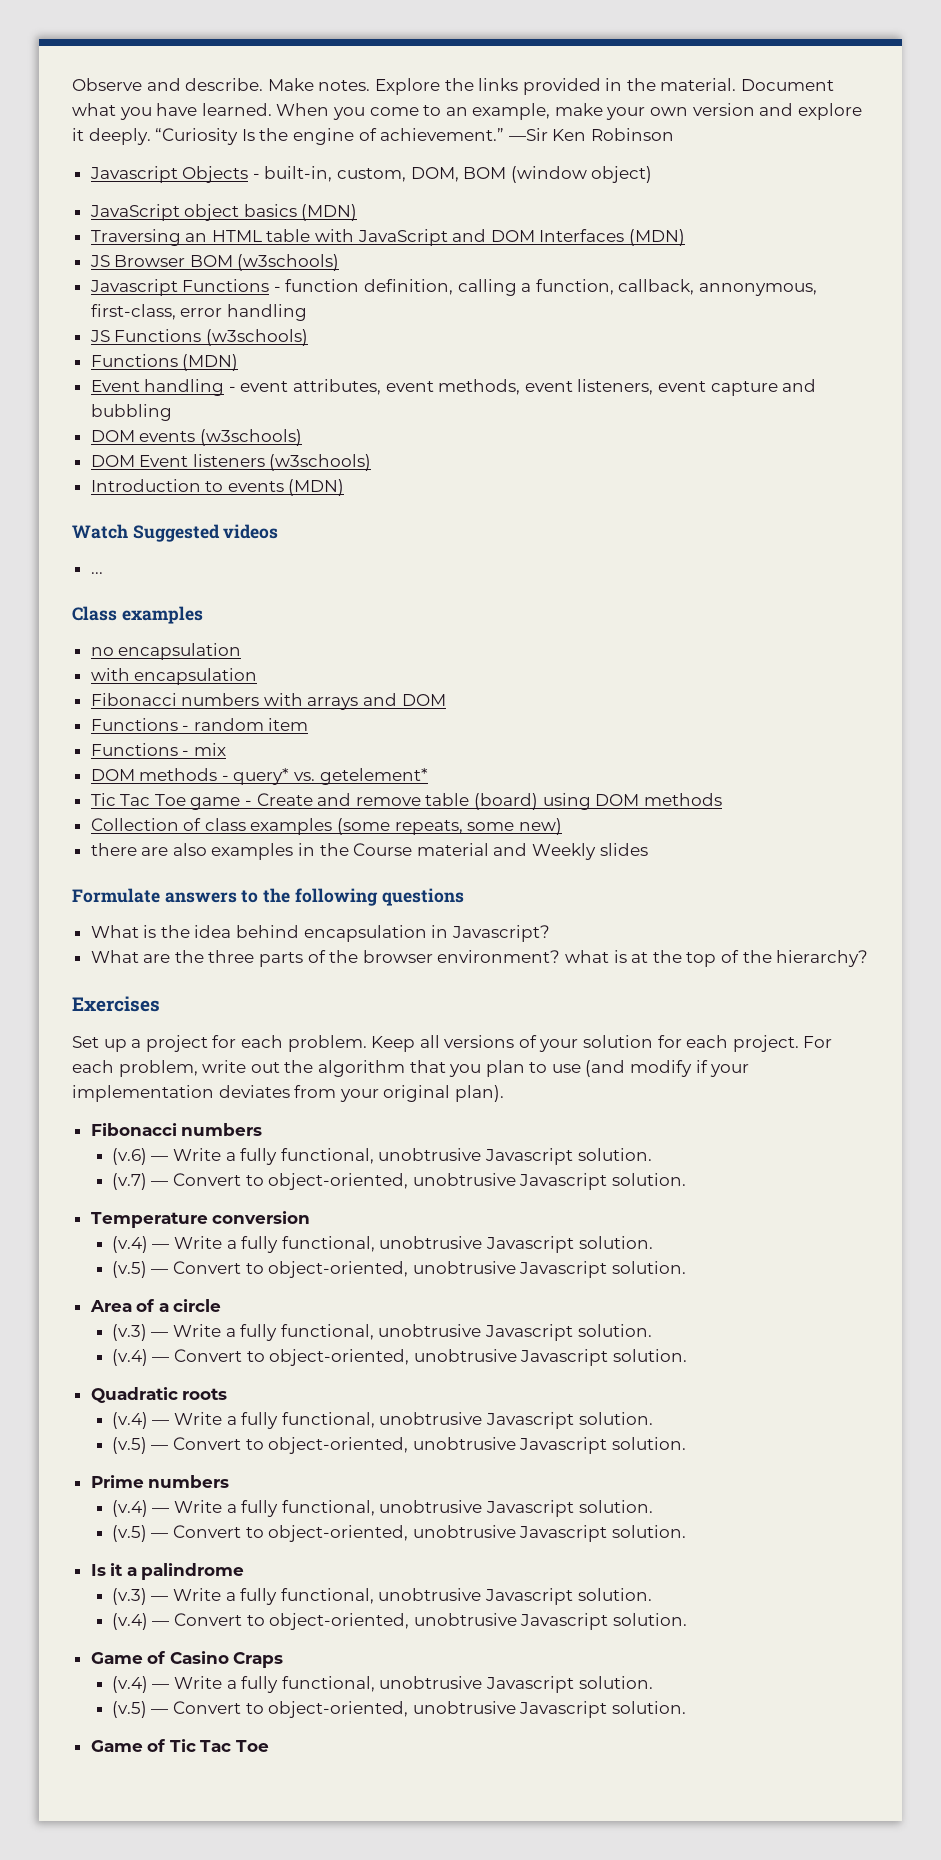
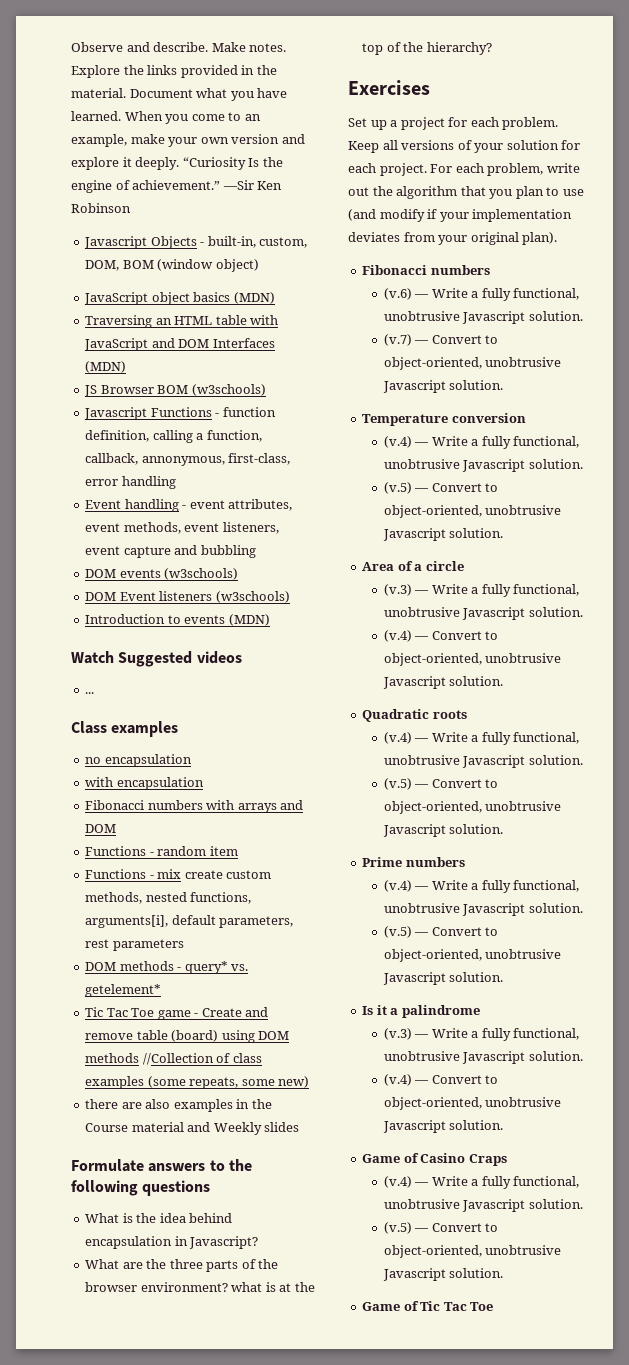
- JS Functions (w3schools)
- Functions (MDN)
- Functions - mix
+ Functions - mix create custom methods, nested functions, arguments[i], default parameters, rest parameters
- Tic Tac Toe game - Create and remove table (board) using DOM methods
- Collection of class examples (some repeats, some new)
+ Tic Tac Toe game - Create and remove table (board) using DOM methods //Collection of class examples (some repeats, some new)

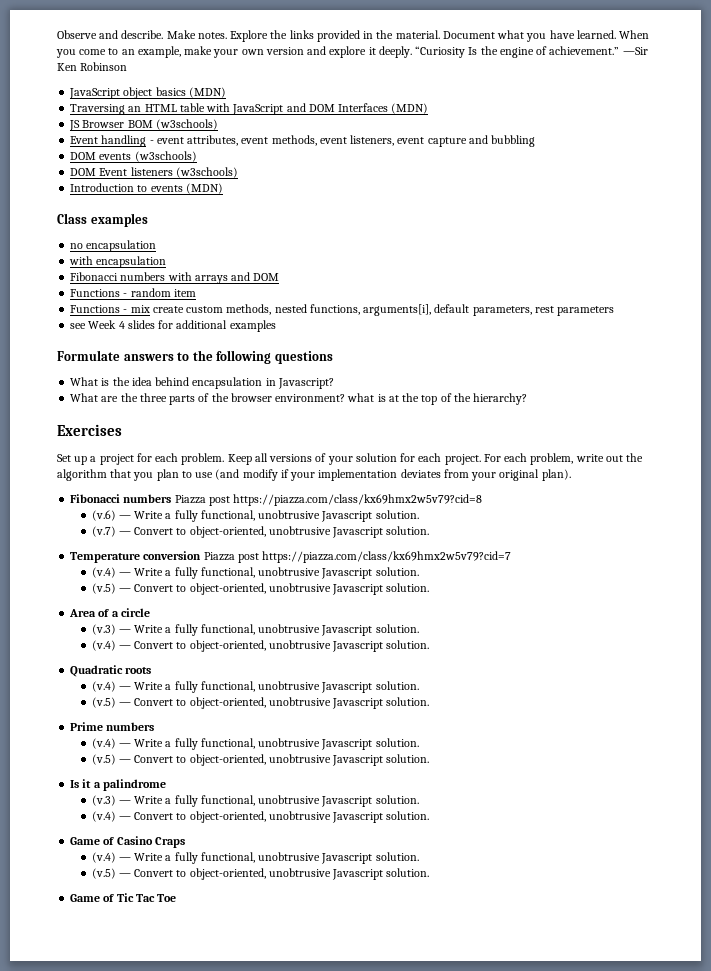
- Javascript Objects - built-in, custom, DOM, BOM (window object)
- Javascript Functions - function definition, calling a function, callback, annonymous, first-class, error handling
- Watch Suggested videos
- ...
- DOM methods - query* vs. getelement*
- Tic Tac Toe game - Create and remove table (board) using DOM methods //Collection of class examples (some repeats, some new)
- there are also examples in the Course material and Weekly slides
+ see Week 4 slides for additional examples
  For each problem, write out the algorithm that you plan to use (and modify if your implementation deviates from your original plan).
- Fibonacci numbers
+ Fibonacci numbers Piazza post https://piazza.com/class/kx69hmx2w5v79?cid=8
- Temperature conversion
+ Temperature conversion Piazza post https://piazza.com/class/kx69hmx2w5v79?cid=7

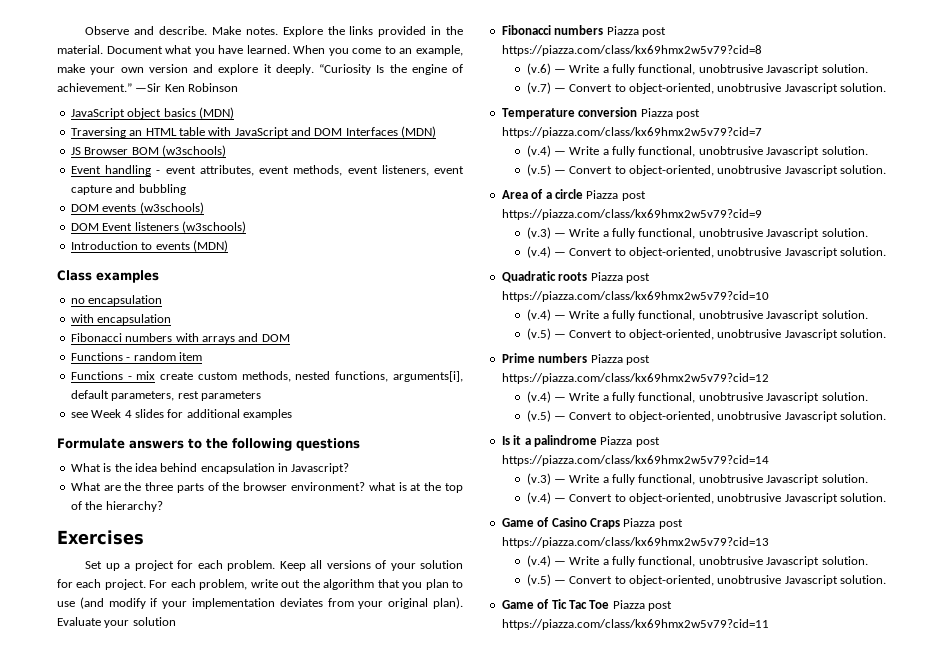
+ Evaluate your solution
- Area of a circle
+ Area of a circle Piazza post https://piazza.com/class/kx69hmx2w5v79?cid=9
- Quadratic roots
+ Quadratic roots Piazza post https://piazza.com/class/kx69hmx2w5v79?cid=10
- Prime numbers
+ Prime numbers Piazza post https://piazza.com/class/kx69hmx2w5v79?cid=12
- Is it a palindrome
+ Is it a palindrome Piazza post https://piazza.com/class/kx69hmx2w5v79?cid=14
- Game of Casino Craps
+ Game of Casino Craps Piazza post https://piazza.com/class/kx69hmx2w5v79?cid=13
- Game of Tic Tac Toe
+ Game of Tic Tac Toe Piazza post https://piazza.com/class/kx69hmx2w5v79?cid=11

